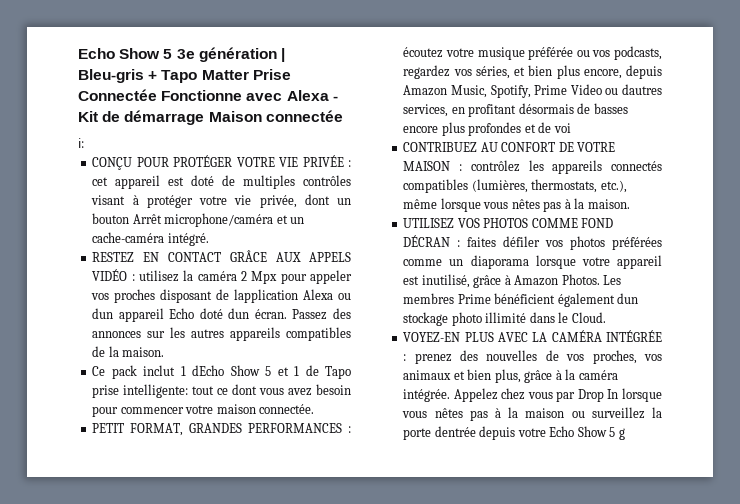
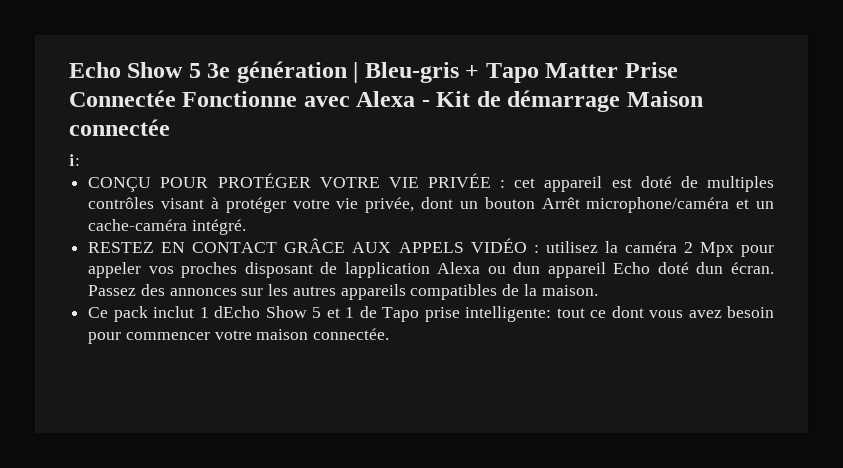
- PETIT FORMAT, GRANDES PERFORMANCES : écoutez votre musique préférée ou vos podcasts, regardez vos séries, et bien plus encore, depuis Amazon Music, Spotify, Prime Video ou dautres services, en profitant désormais de basses encore plus profondes et de voi
- CONTRIBUEZ AU CONFORT DE VOTRE MAISON : contrôlez les appareils connectés compatibles (lumières, thermostats, etc.), même lorsque vous nêtes pas à la maison.
- UTILISEZ VOS PHOTOS COMME FOND DÉCRAN : faites défiler vos photos préférées comme un diaporama lorsque votre appareil est inutilisé, grâce à Amazon Photos. Les membres Prime bénéficient également dun stockage photo illimité dans le Cloud.
- VOYEZ-EN PLUS AVEC LA CAMÉRA INTÉGRÉE : prenez des nouvelles de vos proches, vos animaux et bien plus, grâce à la caméra intégrée. Appelez chez vous par Drop In lorsque vous nêtes pas à la maison ou surveillez la porte dentrée depuis votre Echo Show 5 g

